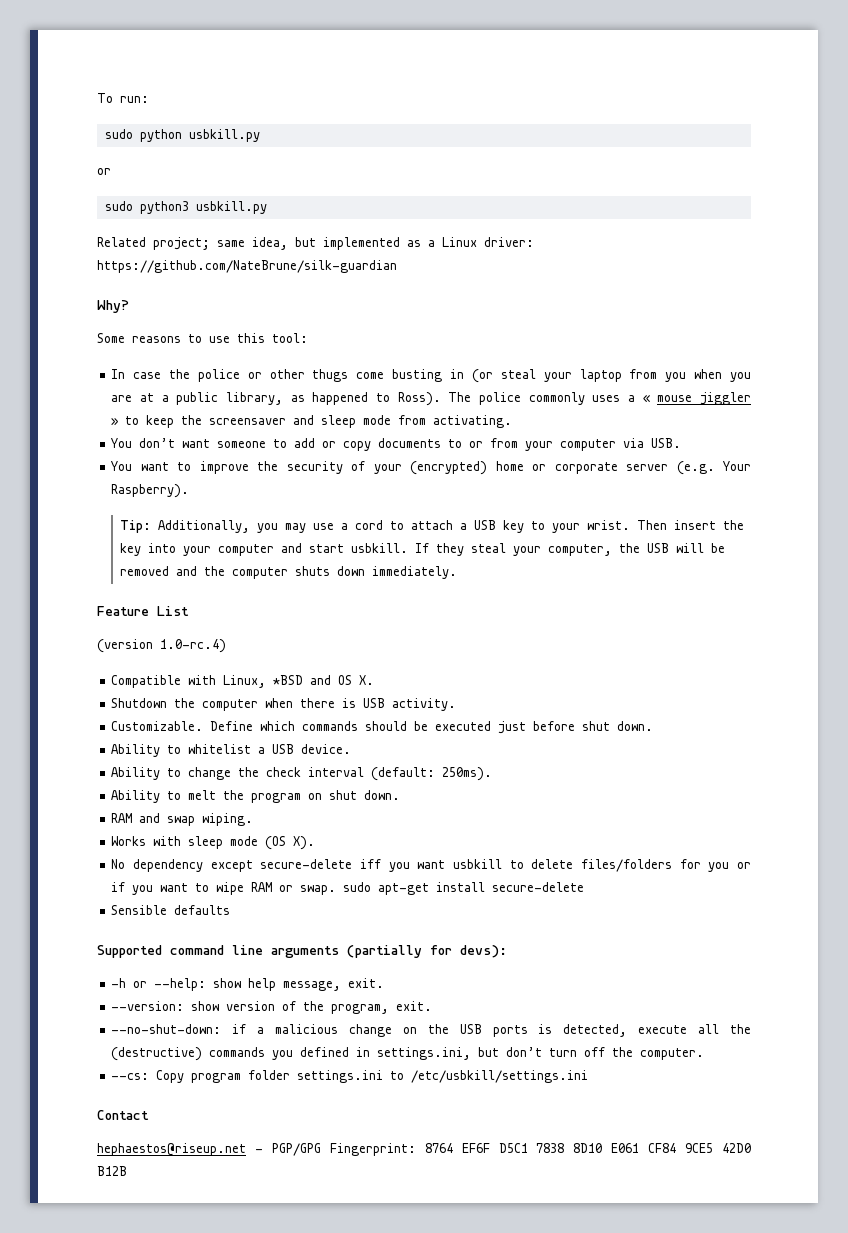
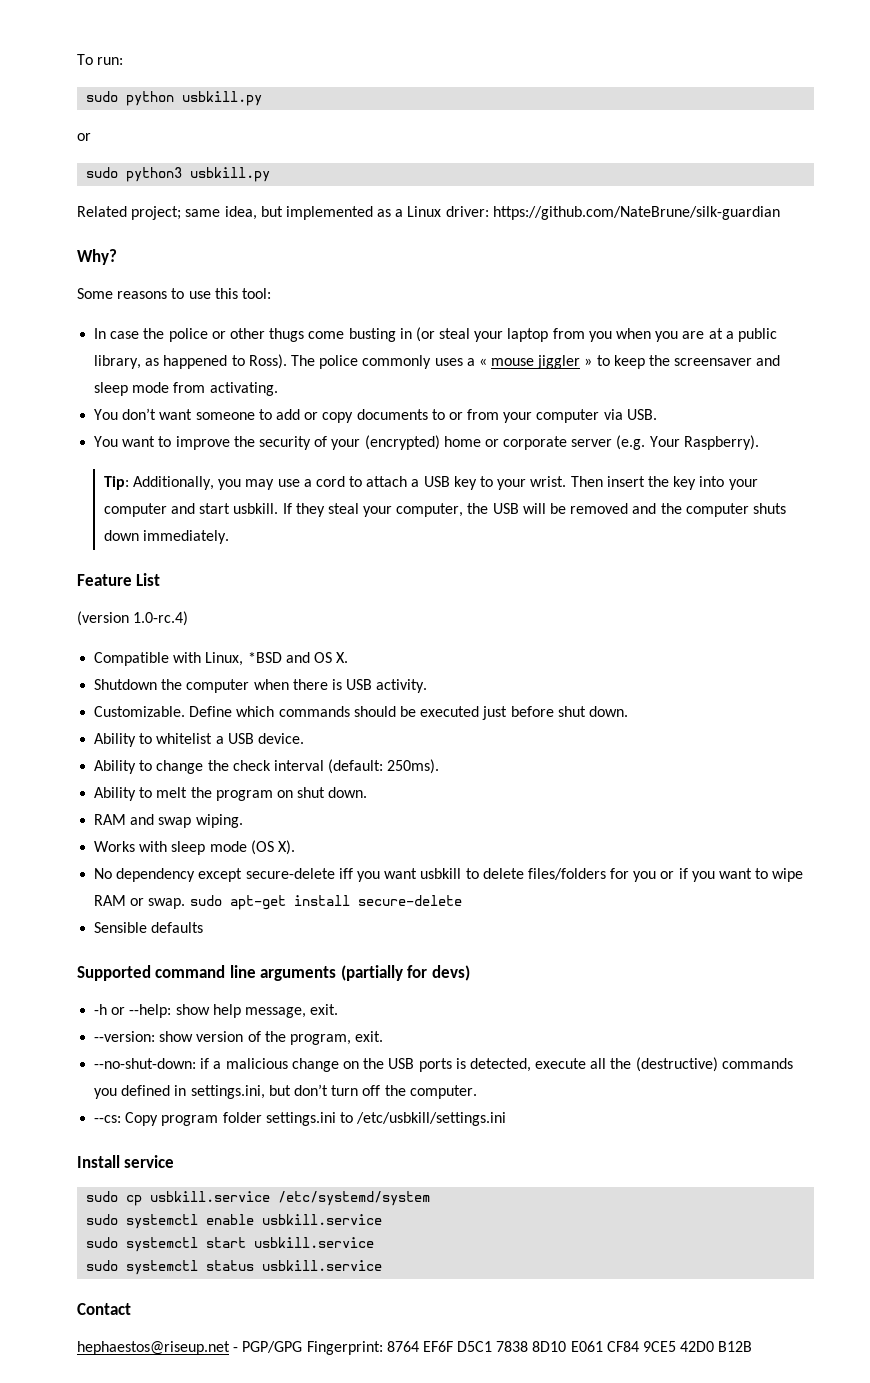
- Supported command line arguments (partially for devs):
+ Supported command line arguments (partially for devs)
+ Install service
+ sudo cp usbkill.service /etc/systemd/system
+ sudo systemctl enable usbkill.service
+ sudo systemctl start usbkill.service
+ sudo systemctl status usbkill.service

